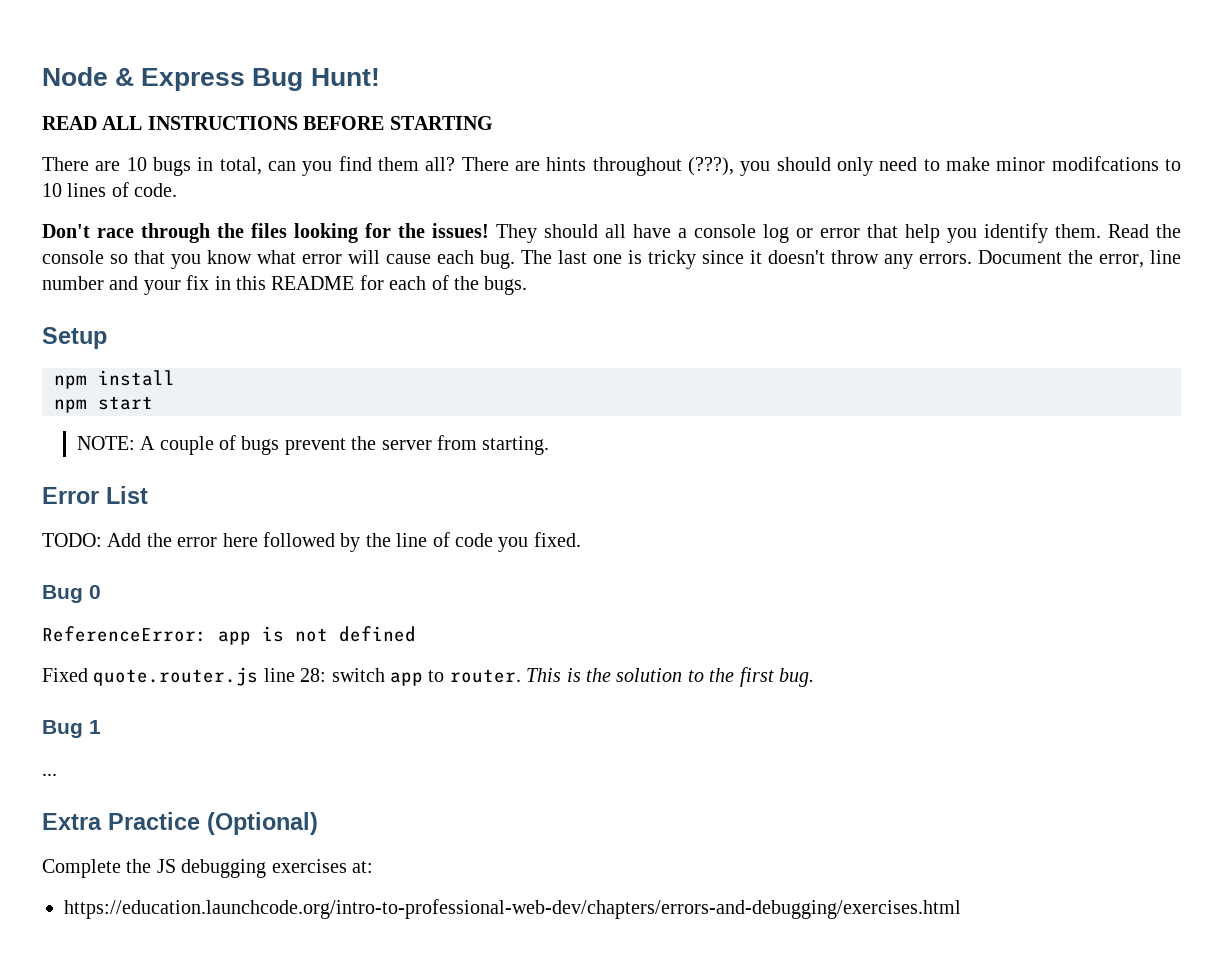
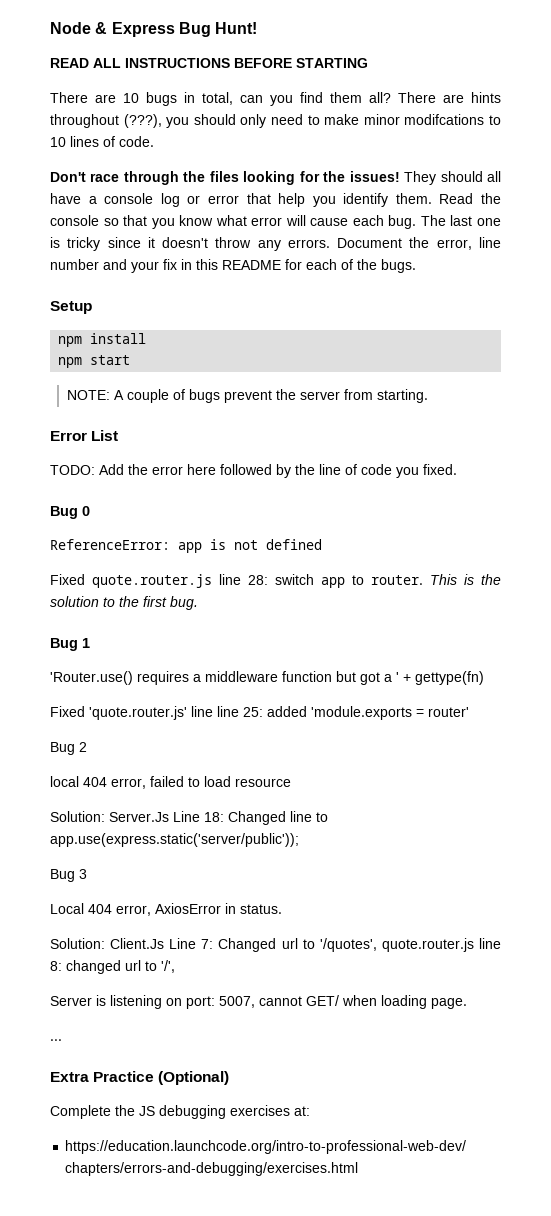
+ 'Router.use() requires a middleware function but got a ' + gettype(fn)
+ Fixed 'quote.router.js' line line 25: added 'module.exports = router'
+ Bug 2
+ local 404 error, failed to load resource
+ Solution: Server.Js Line 18: Changed line to app.use(express.static('server/public'));
+ Bug 3
+ Local 404 error, AxiosError in status.
+ Solution: Client.Js Line 7: Changed url to '/quotes', quote.router.js line 8: changed url to '/',
+ Server is listening on port: 5007, cannot GET/ when loading page.

